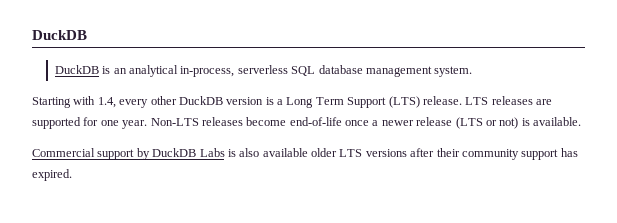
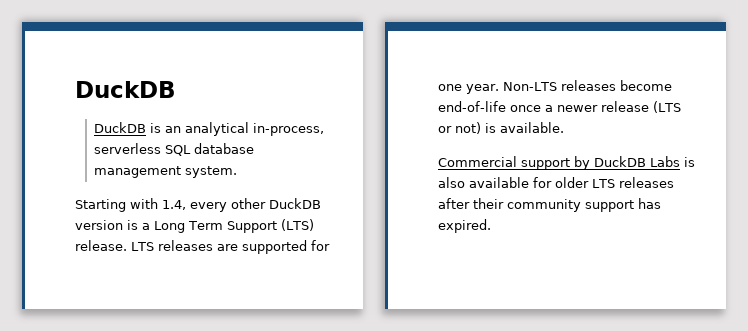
- Commercial support by DuckDB Labs is also available older LTS versions after their community support has expired.
+ Commercial support by DuckDB Labs is also available for older LTS releases after their community support has expired.

